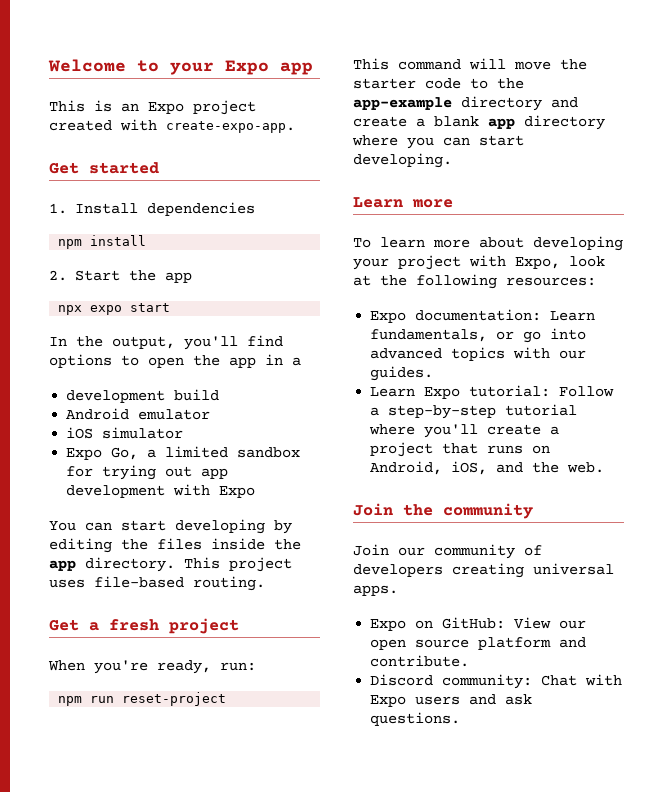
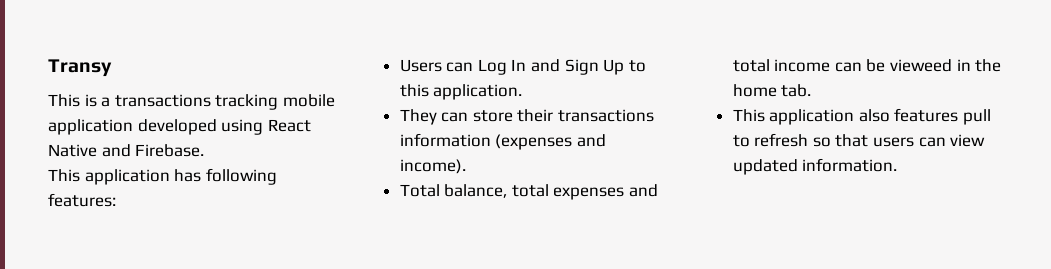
- Welcome to your Expo app
- This is an Expo project created with create-expo-app.
- Get started
- 1. Install dependencies
- npm install
- 2. Start the app
- npx expo start
- In the output, you'll find options to open the app in a
- development build
- Android emulator
- iOS simulator
- Expo Go, a limited sandbox for trying out app development with Expo
- You can start developing by editing the files inside the app directory. This project uses file-based routing.
- Get a fresh project
- When you're ready, run:
- npm run reset-project
- This command will move the starter code to the app-example directory and create a blank app directory where you can start developing.
- Learn more
- To learn more about developing your project with Expo, look at the following resources:
- Expo documentation: Learn fundamentals, or go into advanced topics with our guides.
- Learn Expo tutorial: Follow a step-by-step tutorial where you'll create a project that runs on Android, iOS, and the web.
- Join the community
- Join our community of developers creating universal apps.
- Expo on GitHub: View our open source platform and contribute.
- Discord community: Chat with Expo users and ask questions.
+ Transy
+ This is a transactions tracking mobile application developed using React Native and Firebase.
+ This application has following features:
+ Users can Log In and Sign Up to this application.
+ They can store their transactions information (expenses and income).
+ Total balance, total expenses and total income can be vieweed in the home tab.
+ This application also features pull to refresh so that users can view updated information.

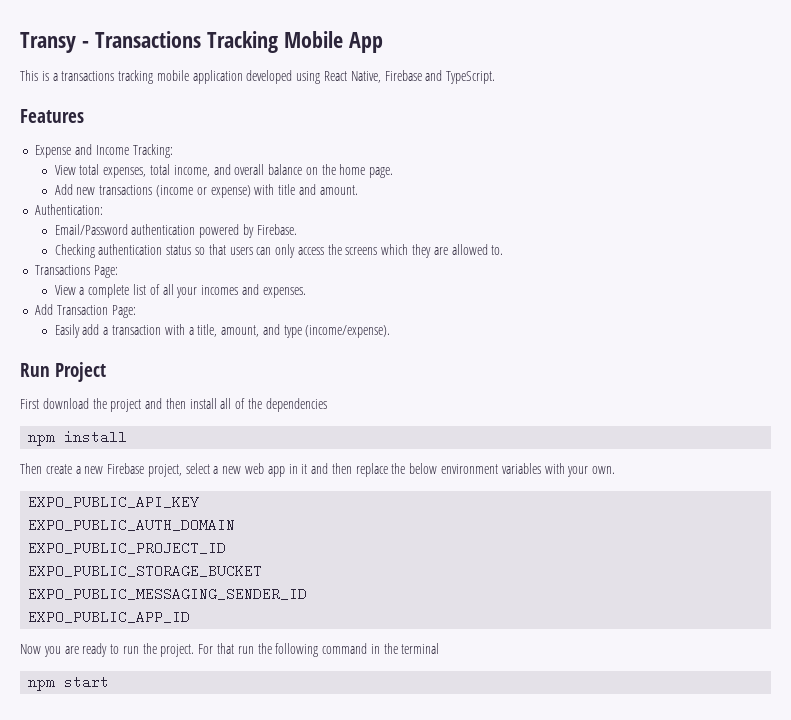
- Transy
+ Transy - Transactions Tracking Mobile App
- This is a transactions tracking mobile application developed using React Native and Firebase.
- This application has following features:
- Users can Log In and Sign Up to this application.
- They can store their transactions information (expenses and income).
- Total balance, total expenses and total income can be vieweed in the home tab.
- This application also features pull to refresh so that users can view updated information.
+ This is a transactions tracking mobile application developed using React Native, Firebase and TypeScript.
+ Features
+ Expense and Income Tracking:
+ View total expenses, total income, and overall balance on the home page.
+ Add new transactions (income or expense) with title and amount.
+ Authentication:
+ Email/Password authentication powered by Firebase.
+ Checking authentication status so that users can only access the screens which they are allowed to.
+ Transactions Page:
+ View a complete list of all your incomes and expenses.
+ Add Transaction Page:
+ Easily add a transaction with a title, amount, and type (income/expense).
+ Run Project
+ First download the project and then install all of the dependencies
+ npm install
+ Then create a new Firebase project, select a new web app in it and then replace the below environment variables with your own.
+ EXPO_PUBLIC_API_KEY
+ EXPO_PUBLIC_AUTH_DOMAIN
+ EXPO_PUBLIC_PROJECT_ID
+ EXPO_PUBLIC_STORAGE_BUCKET
+ EXPO_PUBLIC_MESSAGING_SENDER_ID
+ EXPO_PUBLIC_APP_ID
+ Now you are ready to run the project. For that run the following command in the terminal
+ npm start

